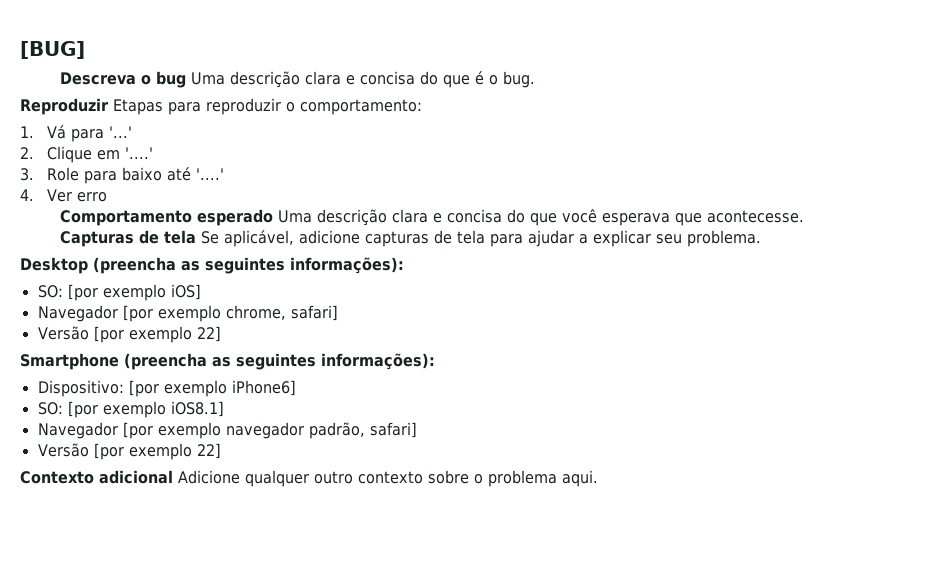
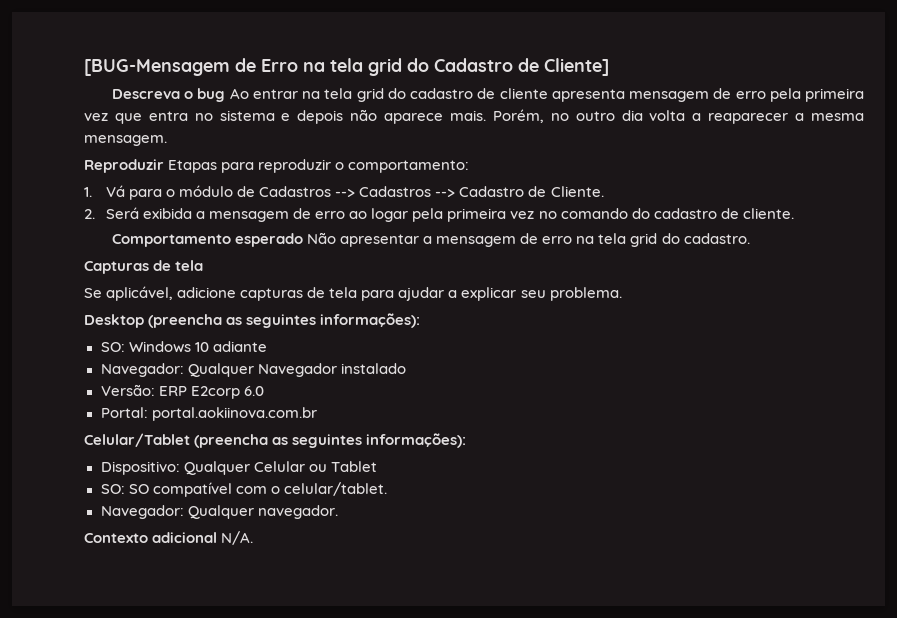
- [BUG]
- Descreva o bug Uma descrição clara e concisa do que é o bug.
+ [BUG-Mensagem de Erro na tela grid do Cadastro de Cliente]
+ Descreva o bug Ao entrar na tela grid do cadastro de cliente apresenta mensagem de erro pela primeira vez que entra no sistema e depois não aparece mais. Porém, no outro dia volta a reaparecer a mesma mensagem.
- 1. Vá para '...'
- 2. Clique em '....'
- 3. Role para baixo até '....'
- 4. Ver erro
- Comportamento esperado Uma descrição clara e concisa do que você esperava que acontecesse.
+ 1. Vá para o módulo de Cadastros --> Cadastros --> Cadastro de Cliente.
+ 2. Será exibida a mensagem de erro ao logar pela primeira vez no comando do cadastro de cliente.
+ Comportamento esperado Não apresentar a mensagem de erro na tela grid do cadastro.
- Capturas de tela Se aplicável, adicione capturas de tela para ajudar a explicar seu problema.
+ Capturas de tela
+ Se aplicável, adicione capturas de tela para ajudar a explicar seu problema.
- SO: [por exemplo iOS]
- Navegador [por exemplo chrome, safari]
- Versão [por exemplo 22]
- Smartphone (preencha as seguintes informações):
+ SO: Windows 10 adiante
+ Navegador: Qualquer Navegador instalado
+ Versão: ERP E2corp 6.0
+ Portal: portal.aokiinova.com.br
+ Celular/Tablet (preencha as seguintes informações):
- Dispositivo: [por exemplo iPhone6]
- SO: [por exemplo iOS8.1]
- Navegador [por exemplo navegador padrão, safari]
- Versão [por exemplo 22]
- Contexto adicional Adicione qualquer outro contexto sobre o problema aqui.
+ Dispositivo: Qualquer Celular ou Tablet
+ SO: SO compatível com o celular/tablet.
+ Navegador: Qualquer navegador.
+ Contexto adicional N/A.

